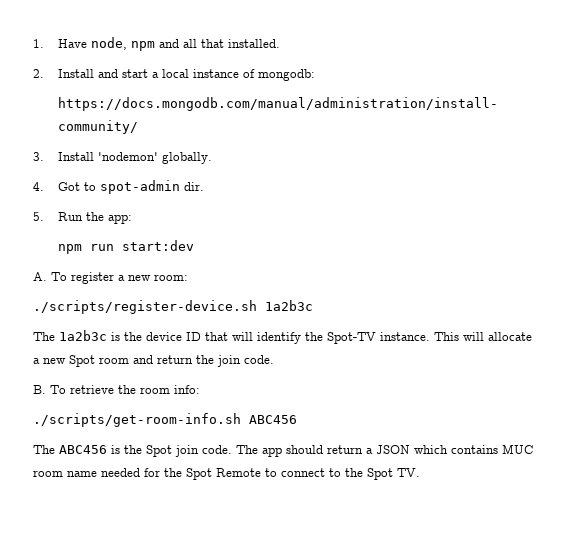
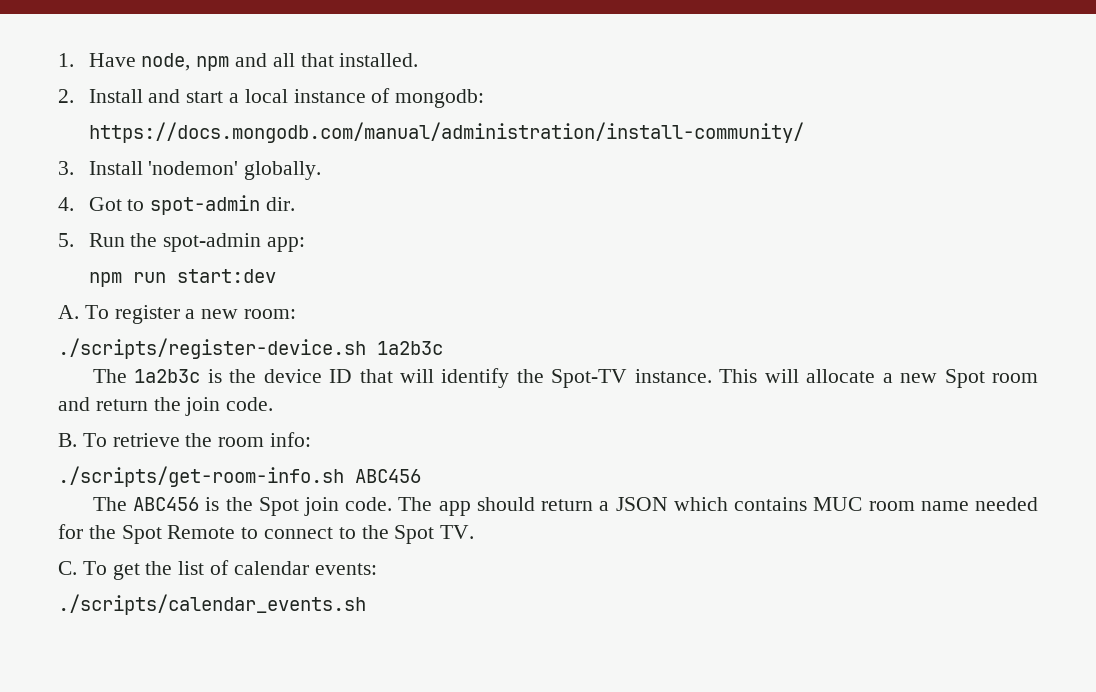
- 5. Run the app:
+ 5. Run the spot-admin app:
+ C. To get the list of calendar events:
+ ./scripts/calendar_events.sh

